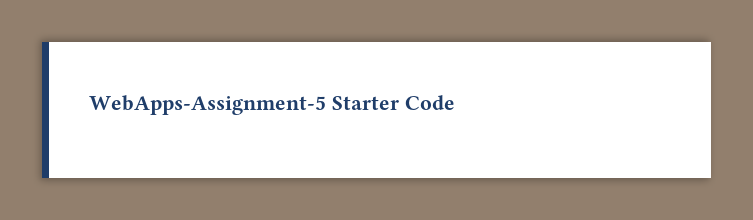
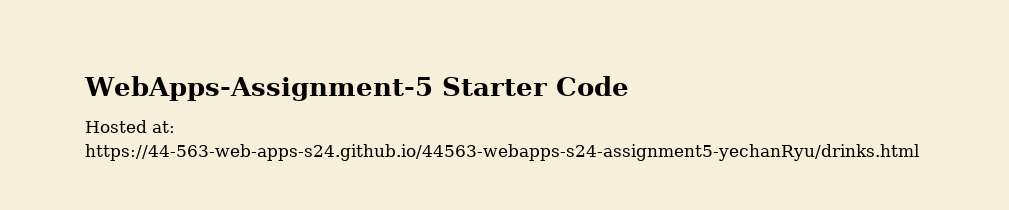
+ Hosted at: https://44-563-web-apps-s24.github.io/44563-webapps-s24-assignment5-yechanRyu/drinks.html

